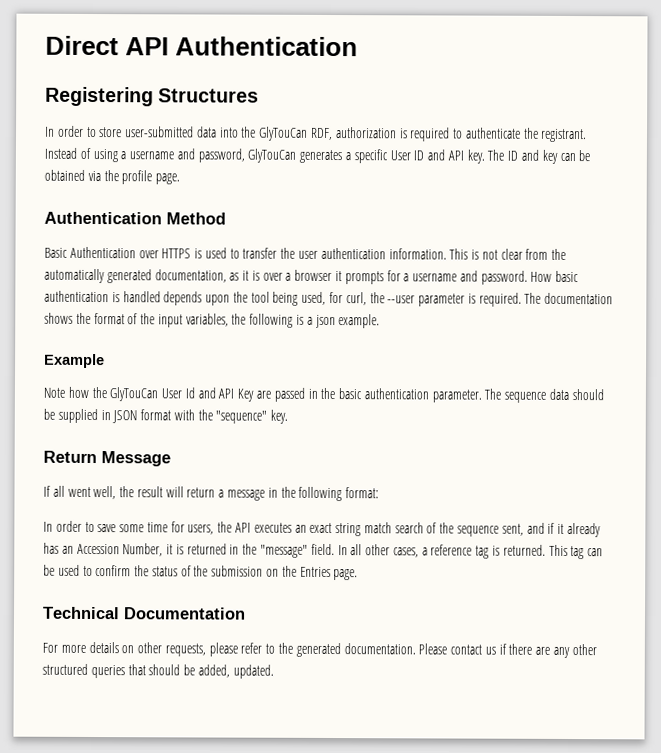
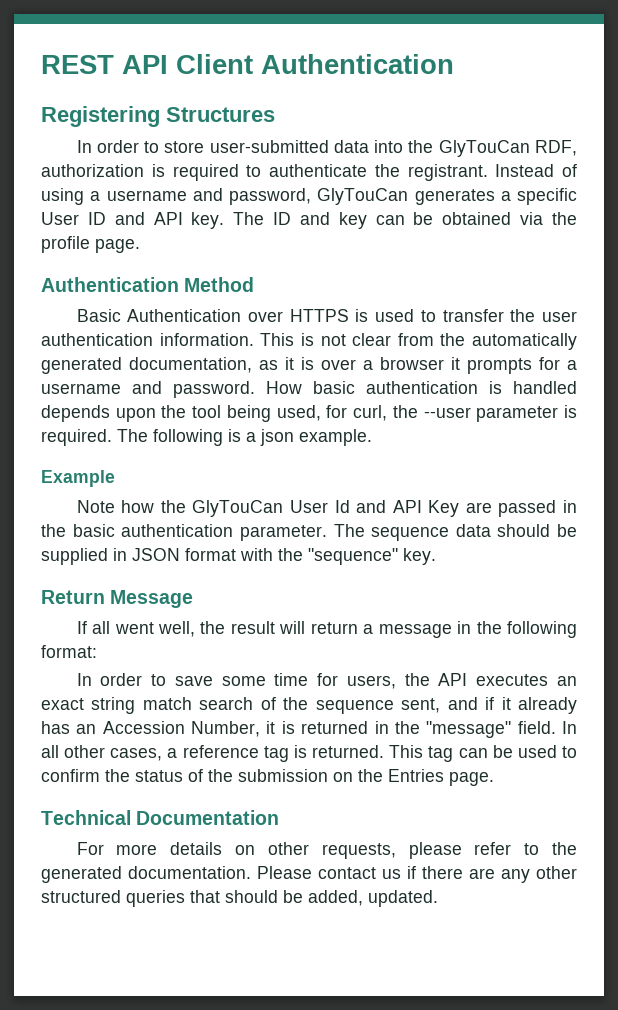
- Direct API Authentication
+ REST API Client Authentication
- The documentation shows the format of the input variables, the following is a json example.
+ The following is a json example.

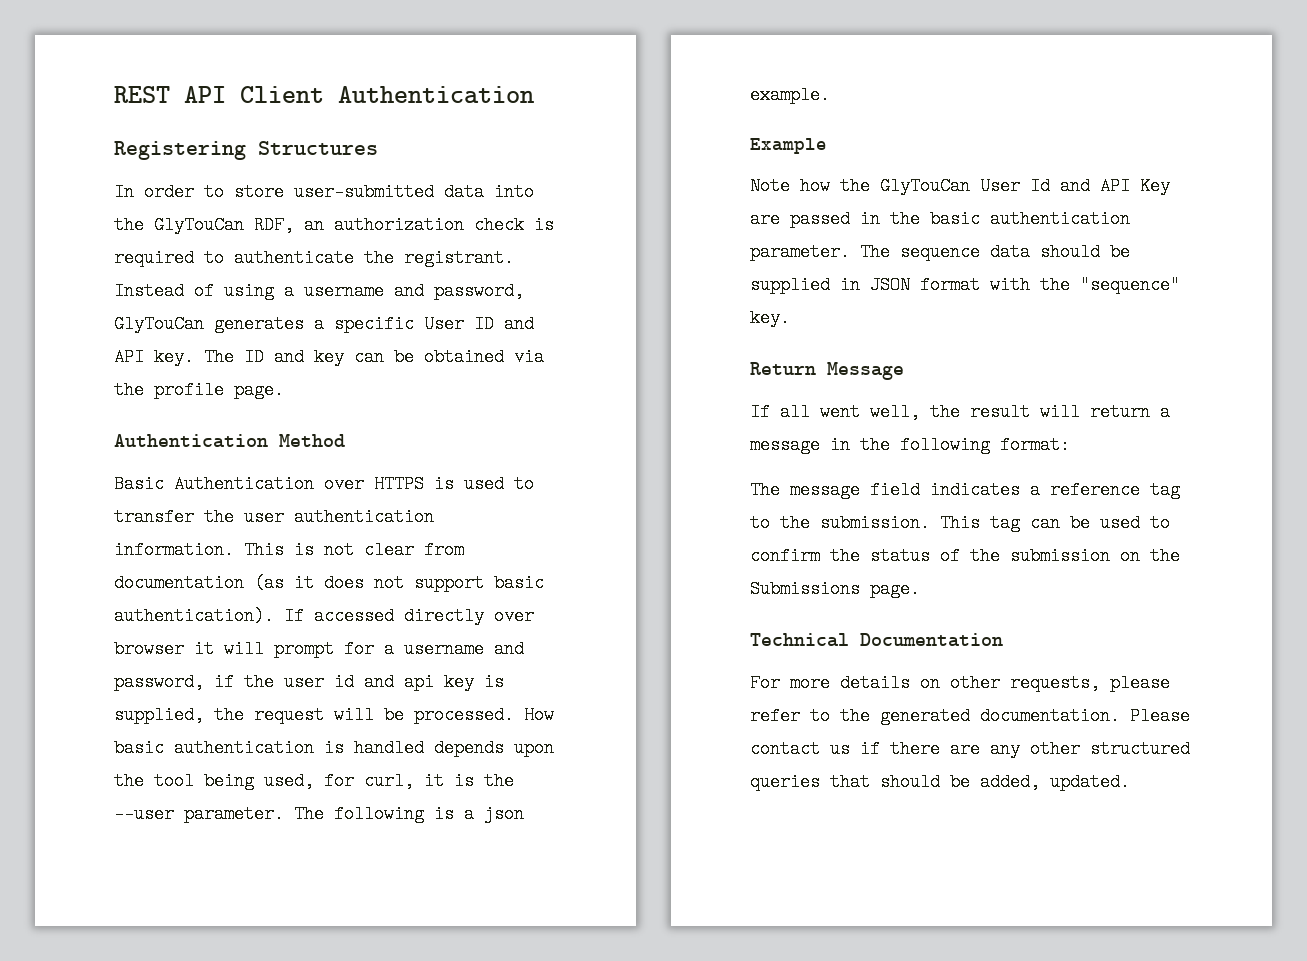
- In order to store user-submitted data into the GlyTouCan RDF, authorization is required to authenticate the registrant.
+ In order to store user-submitted data into the GlyTouCan RDF, an authorization check is required to authenticate the registrant.
- This is not clear from the automatically generated documentation, as it is over a browser it prompts for a username and password.
+ This is not clear from documentation (as it does not support basic authentication). If accessed directly over browser it will prompt for a username and password, if the user id and api key is supplied, the request will be processed.
- How basic authentication is handled depends upon the tool being used, for curl, the --user parameter is required.
+ How basic authentication is handled depends upon the tool being used, for curl, it is the --user parameter.
- In order to save some time for users, the API executes an exact string match search of the sequence sent, and if it already has an Accession Number, it is returned in the "message" field. In all other cases, a reference tag is returned.
+ The message field indicates a reference tag to the submission.
- This tag can be used to confirm the status of the submission on the Entries page.
+ This tag can be used to confirm the status of the submission on the Submissions page.

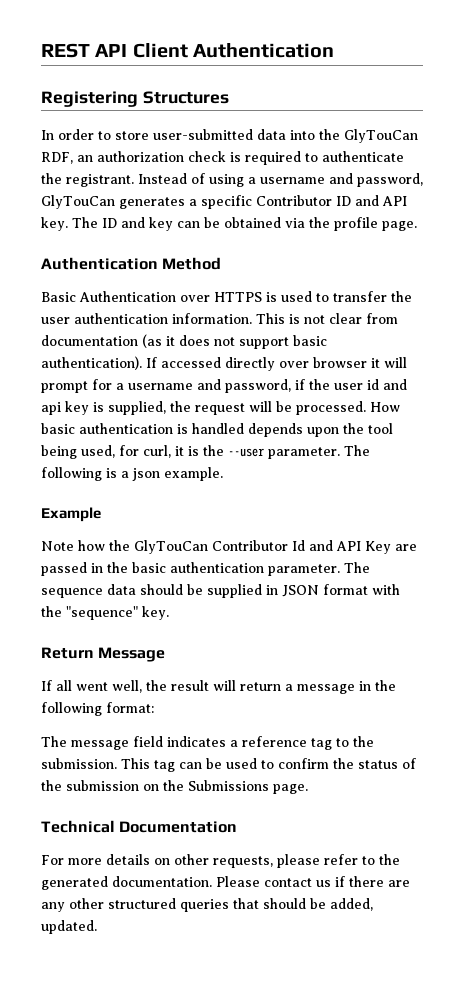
- Instead of using a username and password, GlyTouCan generates a specific User ID and API key.
+ Instead of using a username and password, GlyTouCan generates a specific Contributor ID and API key.
- Note how the GlyTouCan User Id and API Key are passed in the basic authentication parameter.
+ Note how the GlyTouCan Contributor Id and API Key are passed in the basic authentication parameter.

